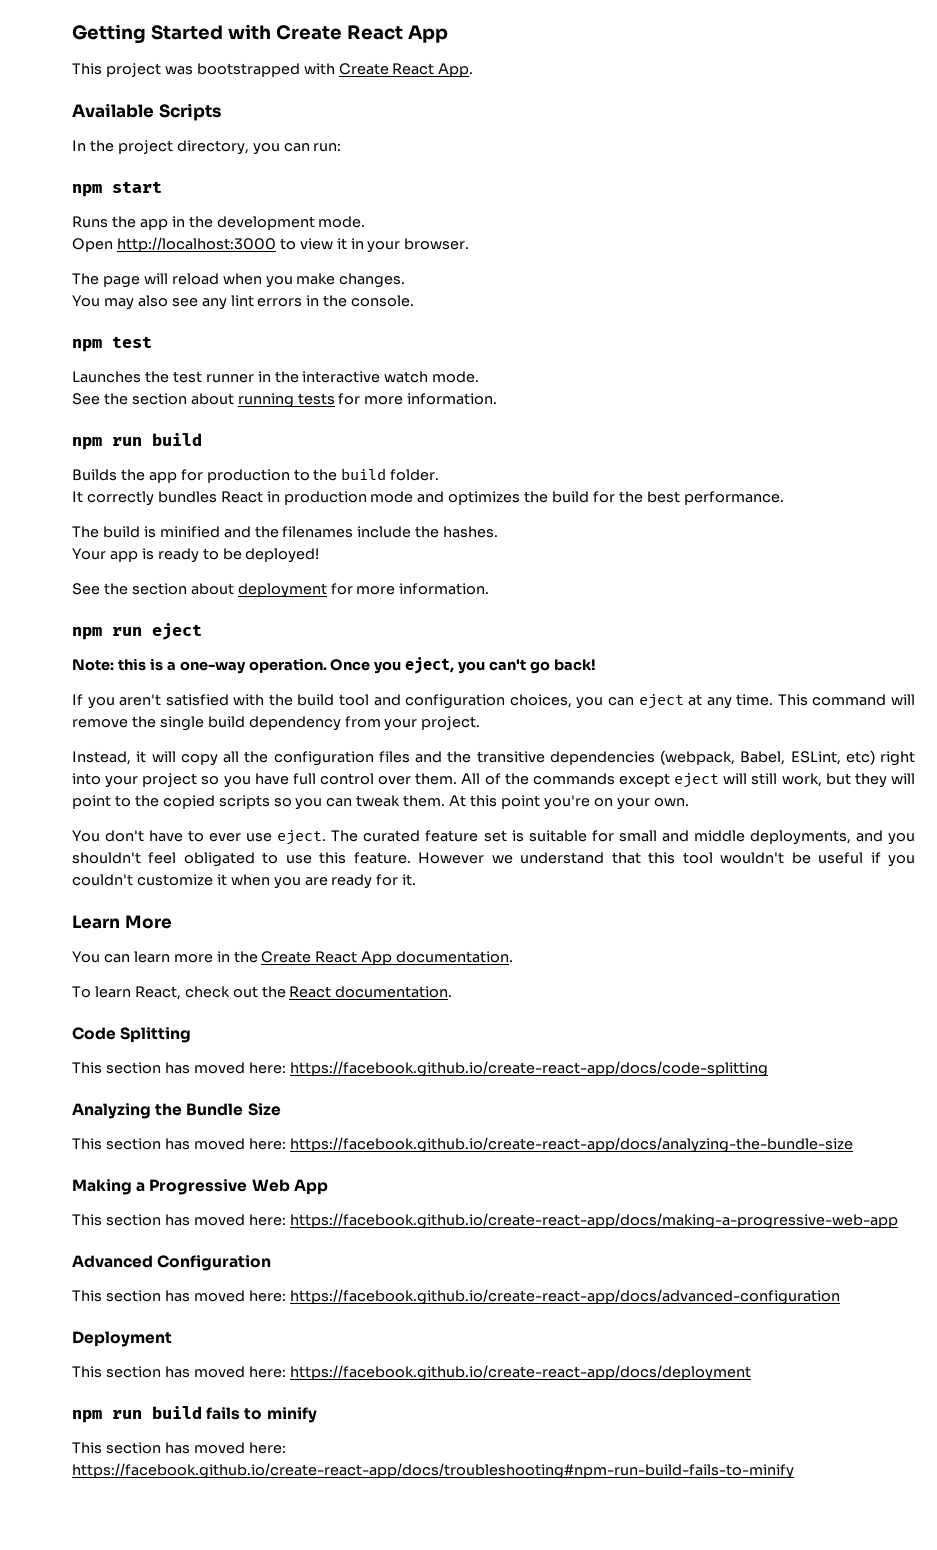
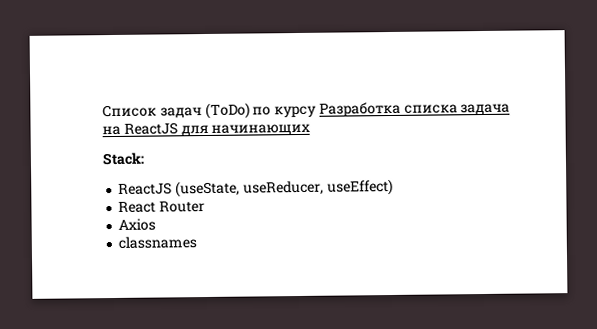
- Getting Started with Create React App
- This project was bootstrapped with Create React App.
- Available Scripts
- In the project directory, you can run:
- npm start
- Runs the app in the development mode.
- Open http://localhost:3000 to view it in your browser.
- The page will reload when you make changes.
- You may also see any lint errors in the console.
- npm test
- Launches the test runner in the interactive watch mode.
- See the section about running tests for more information.
- npm run build
- Builds the app for production to the build folder.
- It correctly bundles React in production mode and optimizes the build for the best performance.
- The build is minified and the filenames include the hashes.
- Your app is ready to be deployed!
- See the section about deployment for more information.
- npm run eject
- Note: this is a one-way operation. Once you eject, you can't go back!
- If you aren't satisfied with the build tool and configuration choices, you can eject at any time. This command will remove the single build dependency from your project.
- Instead, it will copy all the configuration files and the transitive dependencies (webpack, Babel, ESLint, etc) right into your project so you have full control over them. All of the commands except eject will still work, but they will point to the copied scripts so you can tweak them. At this point you're on your own.
- You don't have to ever use eject. The curated feature set is suitable for small and middle deployments, and you shouldn't feel obligated to use this feature. However we understand that this tool wouldn't be useful if you couldn't customize it when you are ready for it.
- Learn More
- You can learn more in the Create React App documentation.
- To learn React, check out the React documentation.
- Code Splitting
- This section has moved here: https://facebook.github.io/create-react-app/docs/code-splitting
- Analyzing the Bundle Size
- This section has moved here: https://facebook.github.io/create-react-app/docs/analyzing-the-bundle-size
- Making a Progressive Web App
- This section has moved here: https://facebook.github.io/create-react-app/docs/making-a-progressive-web-app
- Advanced Configuration
- This section has moved here: https://facebook.github.io/create-react-app/docs/advanced-configuration
- Deployment
- This section has moved here: https://facebook.github.io/create-react-app/docs/deployment
- npm run build fails to minify
- This section has moved here: https://facebook.github.io/create-react-app/docs/troubleshooting#npm-run-build-fails-to-minify
+ Список задач (ToDo) по курсу Разработка списка задача на ReactJS для начинающих
+ Stack:
+ ReactJS (useState, useReducer, useEffect)
+ React Router
+ Axios
+ classnames

